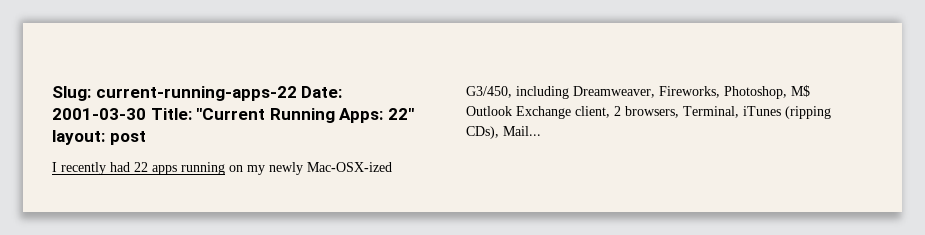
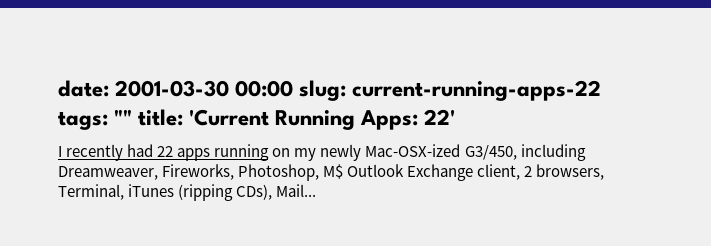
- Slug: current-running-apps-22 Date: 2001-03-30 Title: "Current Running Apps: 22" layout: post
+ date: 2001-03-30 00:00 slug: current-running-apps-22 tags: "" title: 'Current Running Apps: 22'

